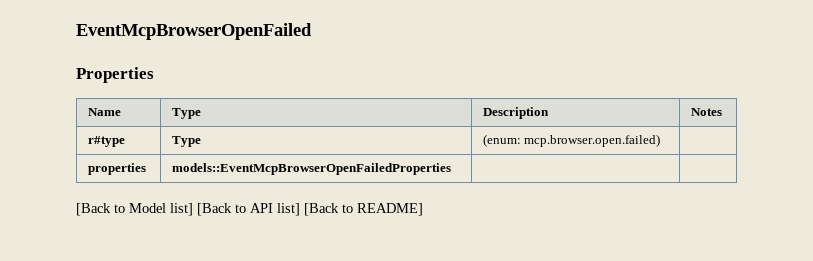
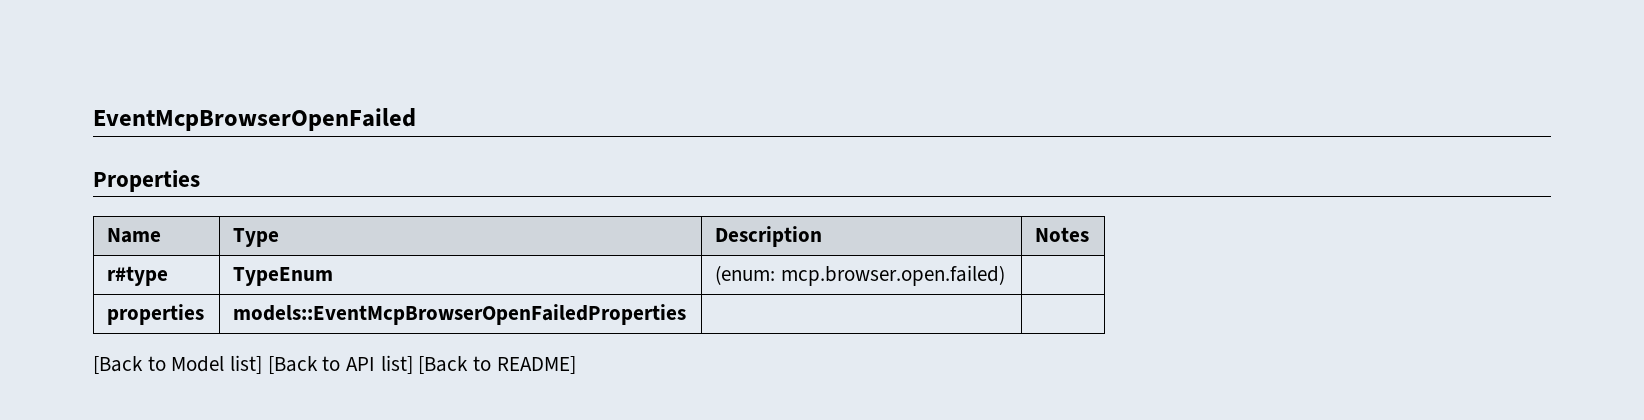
- r#type | Type | (enum: mcp.browser.open.failed) |
+ r#type | TypeEnum | (enum: mcp.browser.open.failed) |

